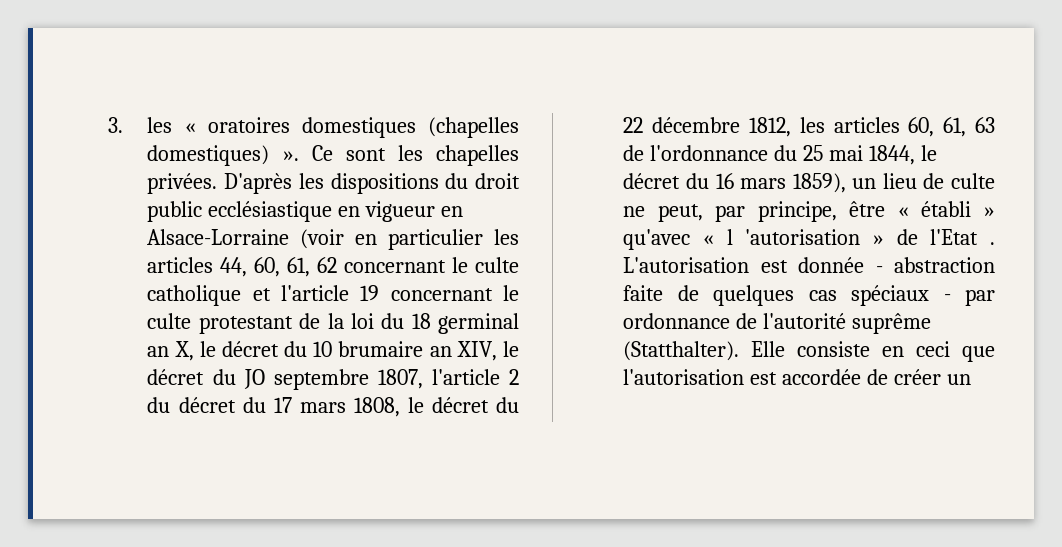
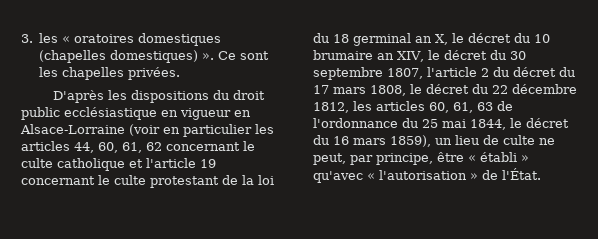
- Ce sont les chapelles privées. D'après les dispositions du droit public ecclésiastique en vigueur en Alsace-Lorraine (voir en particulier les articles 44, 60, 61, 62 concernant le culte catholique et l'article 19 concernant le culte protestant de la loi du 18 germinal an X, le décret du 10 brumaire an XIV, le décret du JO septembre 1807, l'article 2 du décret du 17 mars 1808, le décret du 22 décembre 1812, les articles 60, 61, 63 de l'ordonnance du 25 mai 1844, le décret du 16 mars 1859), un lieu de culte ne peut, par principe, être « établi » qu'avec « l 'autorisation » de l'Etat . L'autorisation est donnée - abstraction faite de quelques cas spéciaux - par ordonnance de l'autorité suprême (Statthalter). Elle consiste en ceci que l'autorisation est accordée de créer un
+ Ce sont les chapelles privées.
+ D'après les dispositions du droit public ecclésiastique en vigueur en Alsace-Lorraine (voir en particulier les articles 44, 60, 61, 62 concernant le culte catholique et l'article 19 concernant le culte protestant de la loi du 18 germinal an X, le décret du 10 brumaire an XIV, le décret du 30 septembre 1807, l'article 2 du décret du 17 mars 1808, le décret du 22 décembre 1812, les articles 60, 61, 63 de l'ordonnance du 25 mai 1844, le décret du 16 mars 1859), un lieu de culte ne peut, par principe, être « établi » qu'avec « l'autorisation » de l'État.

